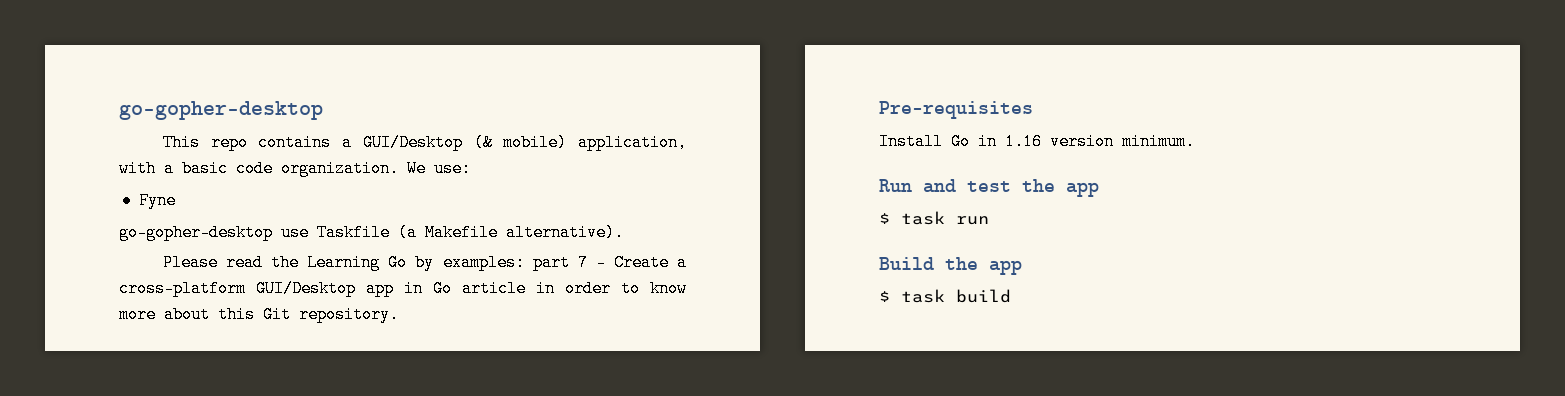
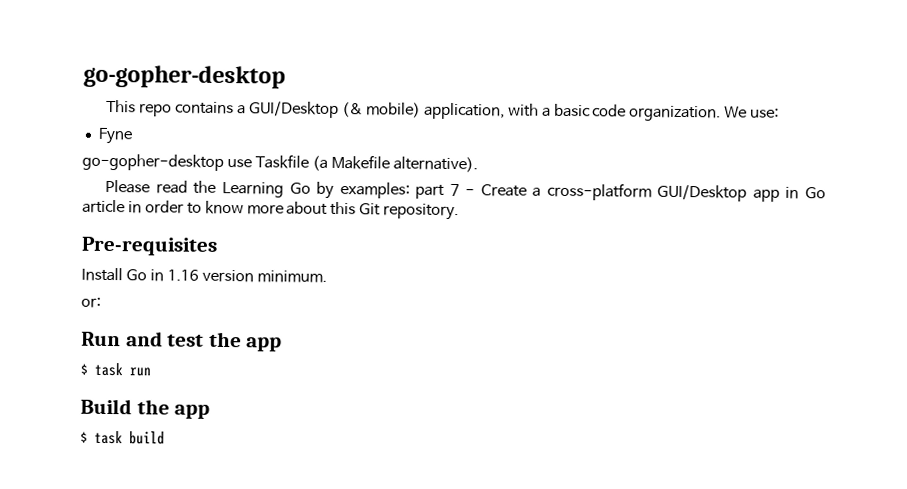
+ or:

